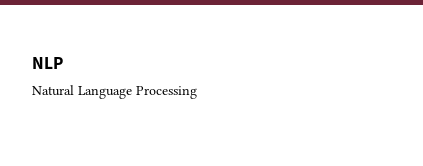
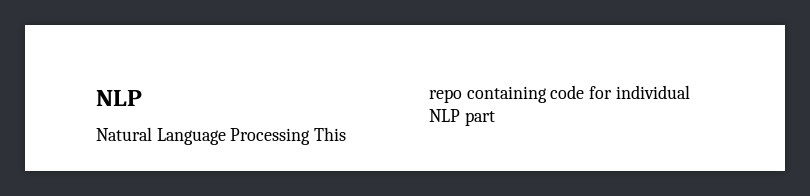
- Natural Language Processing
+ Natural Language Processing This repo containing code for individual NLP part

